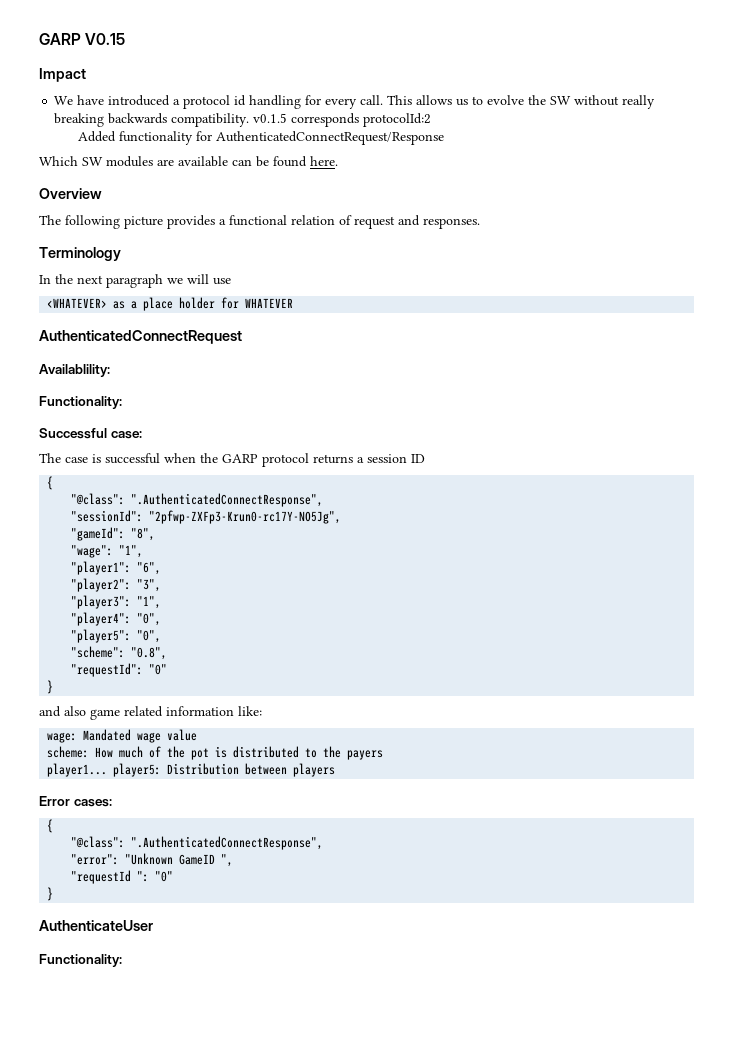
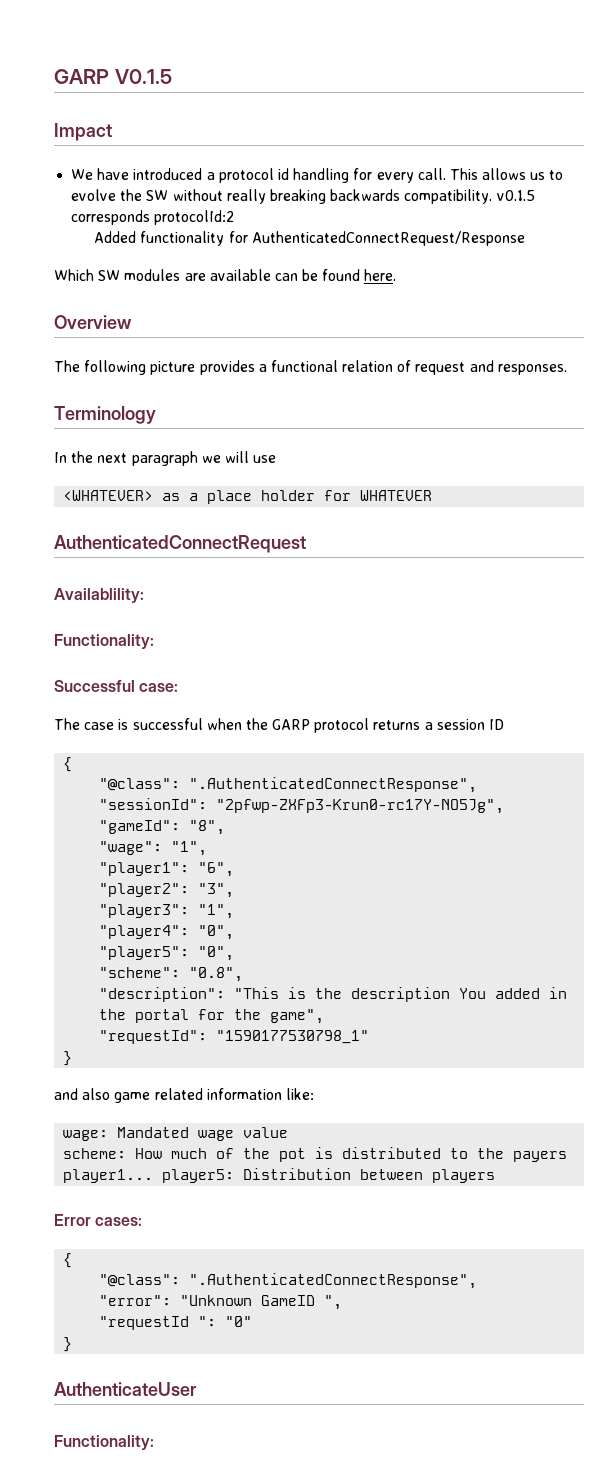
- GARP V0.15
+ GARP V0.1.5
+ "description": "This is the description You added in the portal for the game",
- "requestId": "0"
+ "requestId": "1590177530798_1"

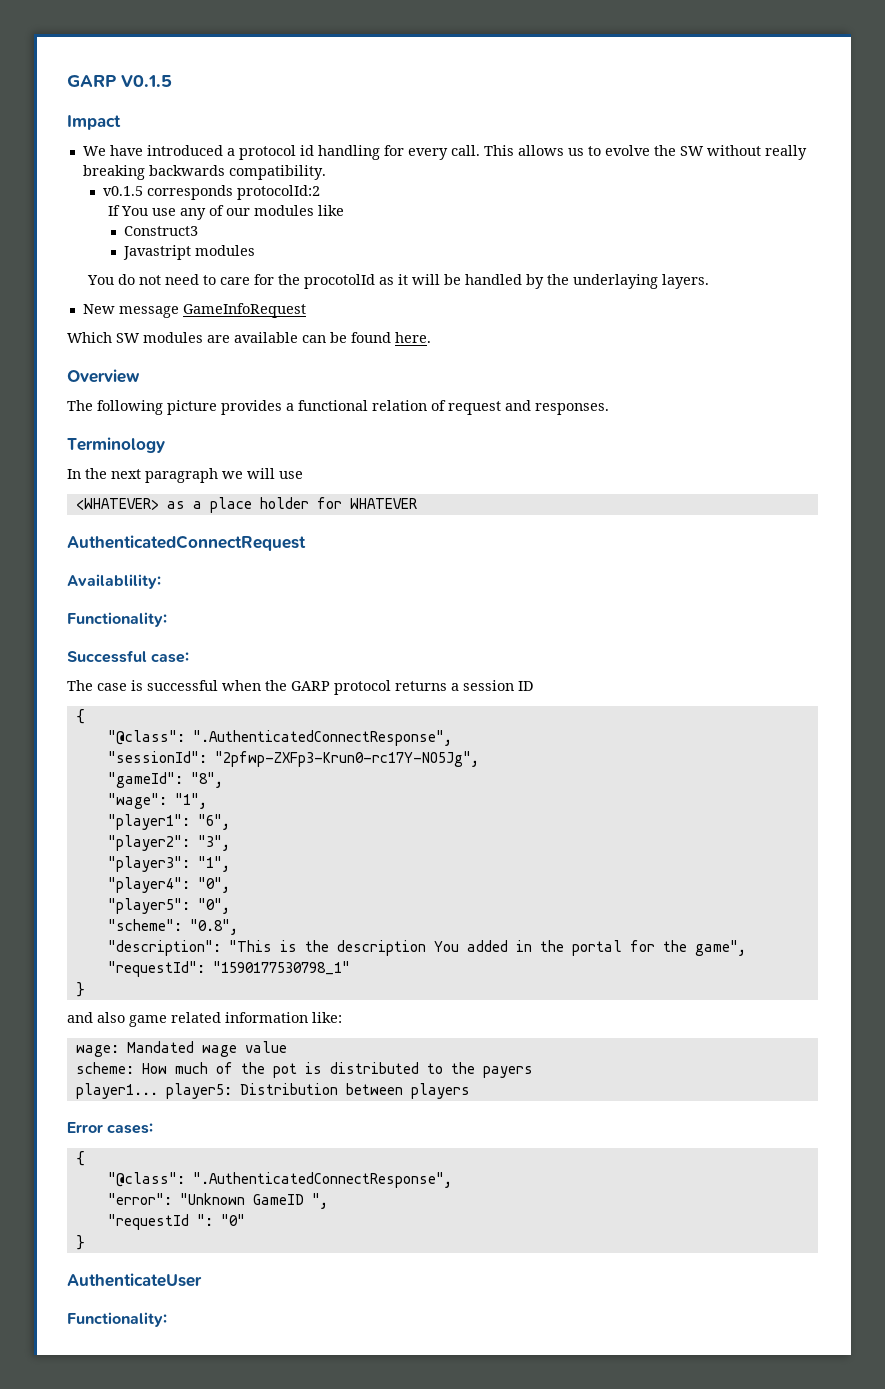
- This allows us to evolve the SW without really breaking backwards compatibility. v0.1.5 corresponds protocolId:2
+ This allows us to evolve the SW without really breaking backwards compatibility.
+ v0.1.5 corresponds protocolId:2
- Added functionality for AuthenticatedConnectRequest/Response
+ If You use any of our modules like
+ Construct3
+ Javastript modules
+ You do not need to care for the procotolId as it will be handled by the underlaying layers.
+ New message GameInfoRequest

